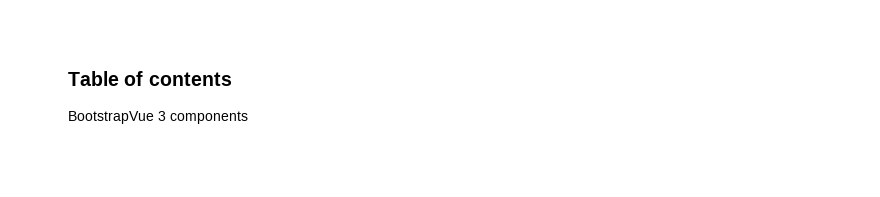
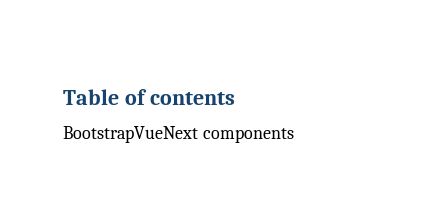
- BootstrapVue 3 components
+ BootstrapVueNext components

